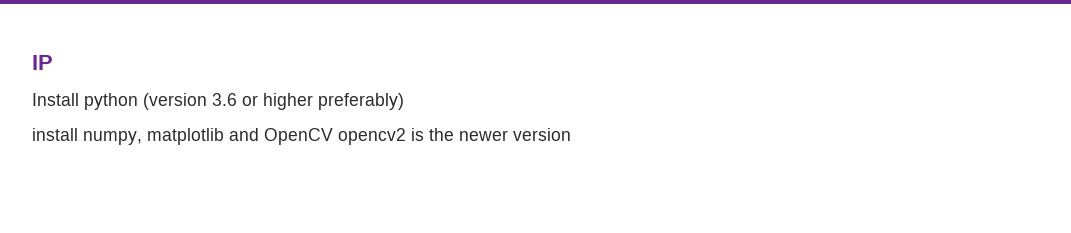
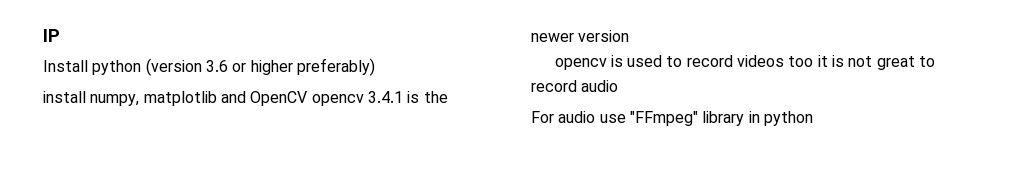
- install numpy, matplotlib and OpenCV opencv2 is the newer version
+ install numpy, matplotlib and OpenCV opencv 3.4.1 is the newer version
+ opencv is used to record videos too it is not great to record audio
+ For audio use "FFmpeg" library in python

